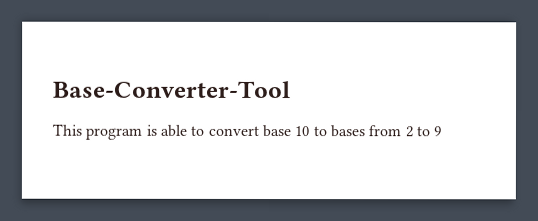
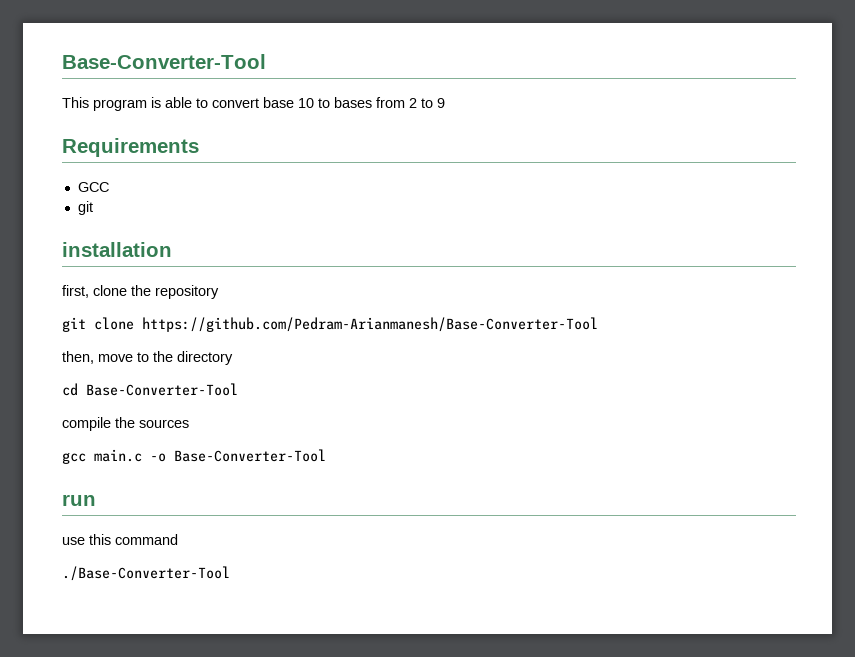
+ Requirements
+ GCC
+ git
+ installation
+ first, clone the repository
+ git clone https://github.com/Pedram-Arianmanesh/Base-Converter-Tool
+ then, move to the directory
+ cd Base-Converter-Tool
+ compile the sources
+ gcc main.c -o Base-Converter-Tool
+ run
+ use this command
+ ./Base-Converter-Tool

